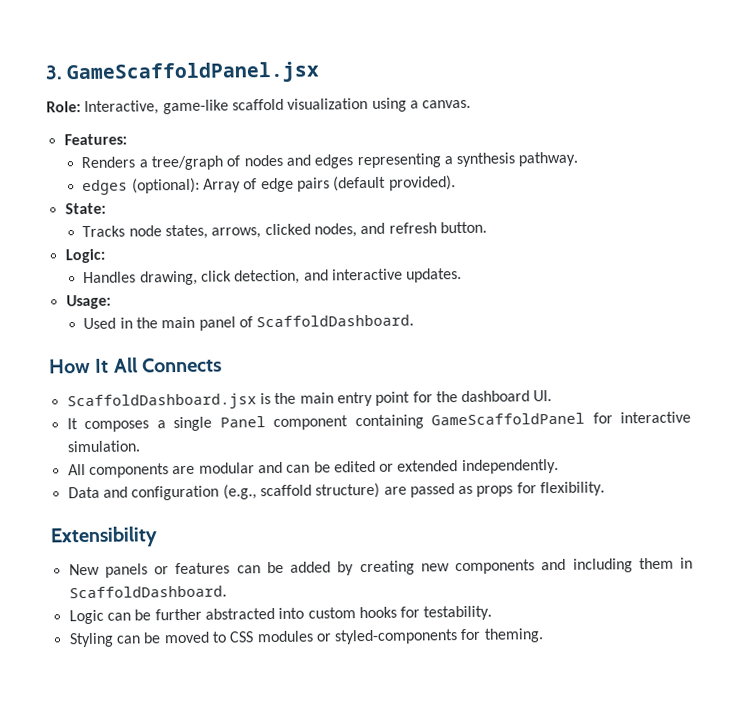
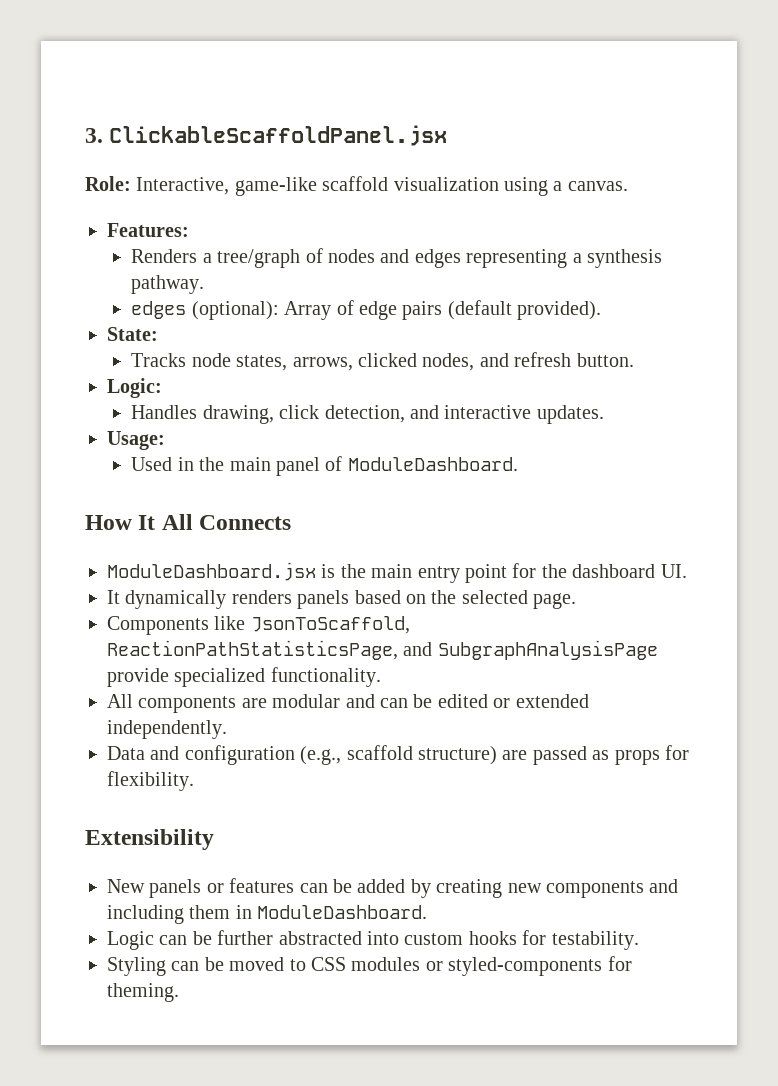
- 3. GameScaffoldPanel.jsx
+ 3. ClickableScaffoldPanel.jsx
- Used in the main panel of ScaffoldDashboard.
+ Used in the main panel of ModuleDashboard.
- ScaffoldDashboard.jsx is the main entry point for the dashboard UI.
+ ModuleDashboard.jsx is the main entry point for the dashboard UI.
- It composes a single Panel component containing GameScaffoldPanel for interactive simulation.
+ It dynamically renders panels based on the selected page.
+ Components like JsonToScaffold, ReactionPathStatisticsPage, and SubgraphAnalysisPage provide specialized functionality.
- New panels or features can be added by creating new components and including them in ScaffoldDashboard.
+ New panels or features can be added by creating new components and including them in ModuleDashboard.

